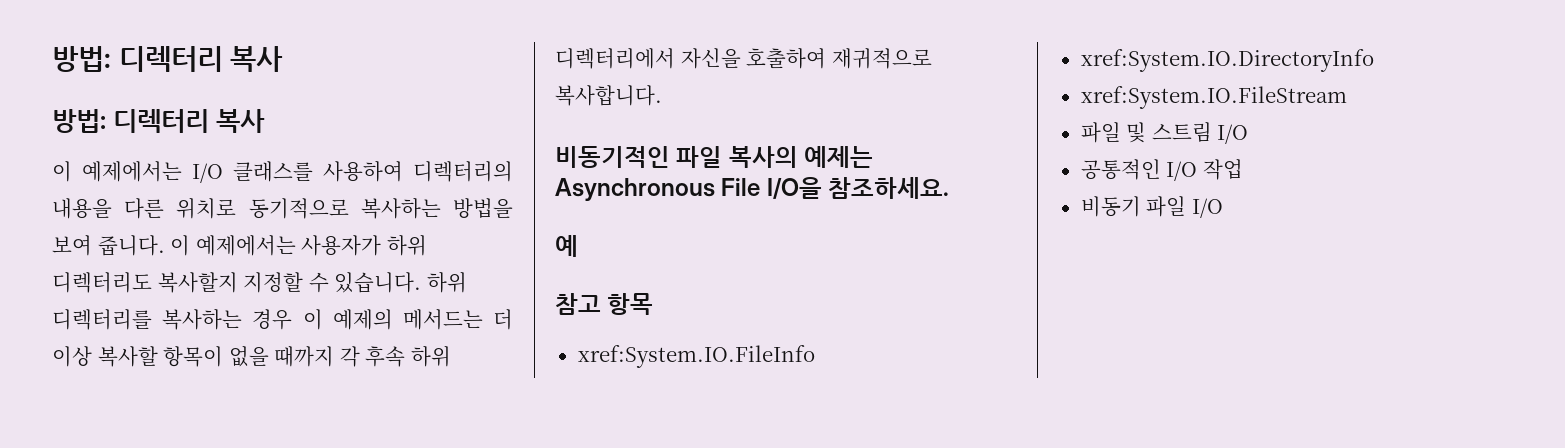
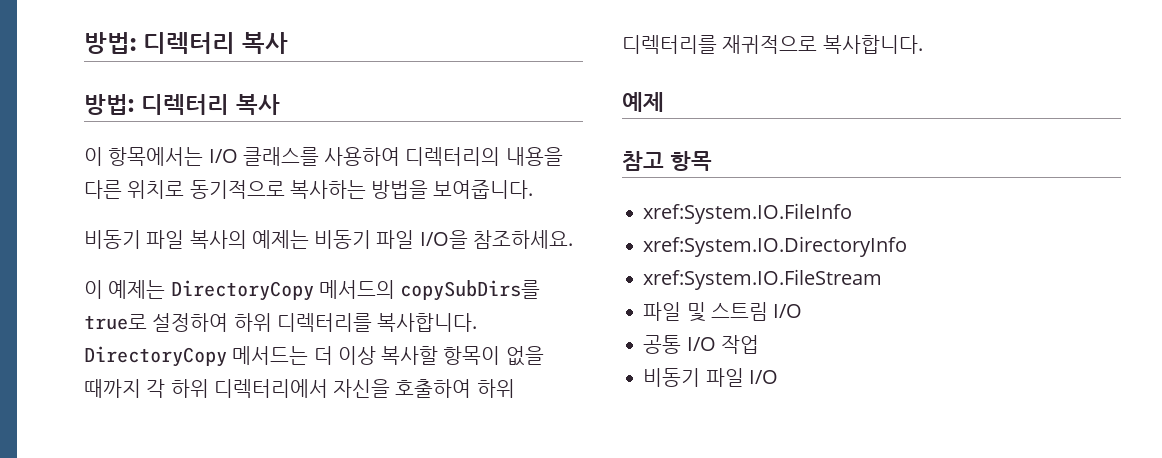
- 이 예제에서는 I/O 클래스를 사용하여 디렉터리의 내용을 다른 위치로 동기적으로 복사하는 방법을 보여 줍니다. 이 예제에서는 사용자가 하위 디렉터리도 복사할지 지정할 수 있습니다. 하위 디렉터리를 복사하는 경우 이 예제의 메서드는 더 이상 복사할 항목이 없을 때까지 각 후속 하위 디렉터리에서 자신을 호출하여 재귀적으로 복사합니다.
+ 이 항목에서는 I/O 클래스를 사용하여 디렉터리의 내용을 다른 위치로 동기적으로 복사하는 방법을 보여줍니다.
+ 비동기 파일 복사의 예제는 비동기 파일 I/O을 참조하세요.
+ 이 예제는 DirectoryCopy 메서드의 copySubDirs를 true로 설정하여 하위 디렉터리를 복사합니다. DirectoryCopy 메서드는 더 이상 복사할 항목이 없을 때까지 각 하위 디렉터리에서 자신을 호출하여 하위 디렉터리를 재귀적으로 복사합니다.
- 비동기적인 파일 복사의 예제는 Asynchronous File I/O을 참조하세요.
- 예
+ 예제
- 공통적인 I/O 작업
+ 공통 I/O 작업

